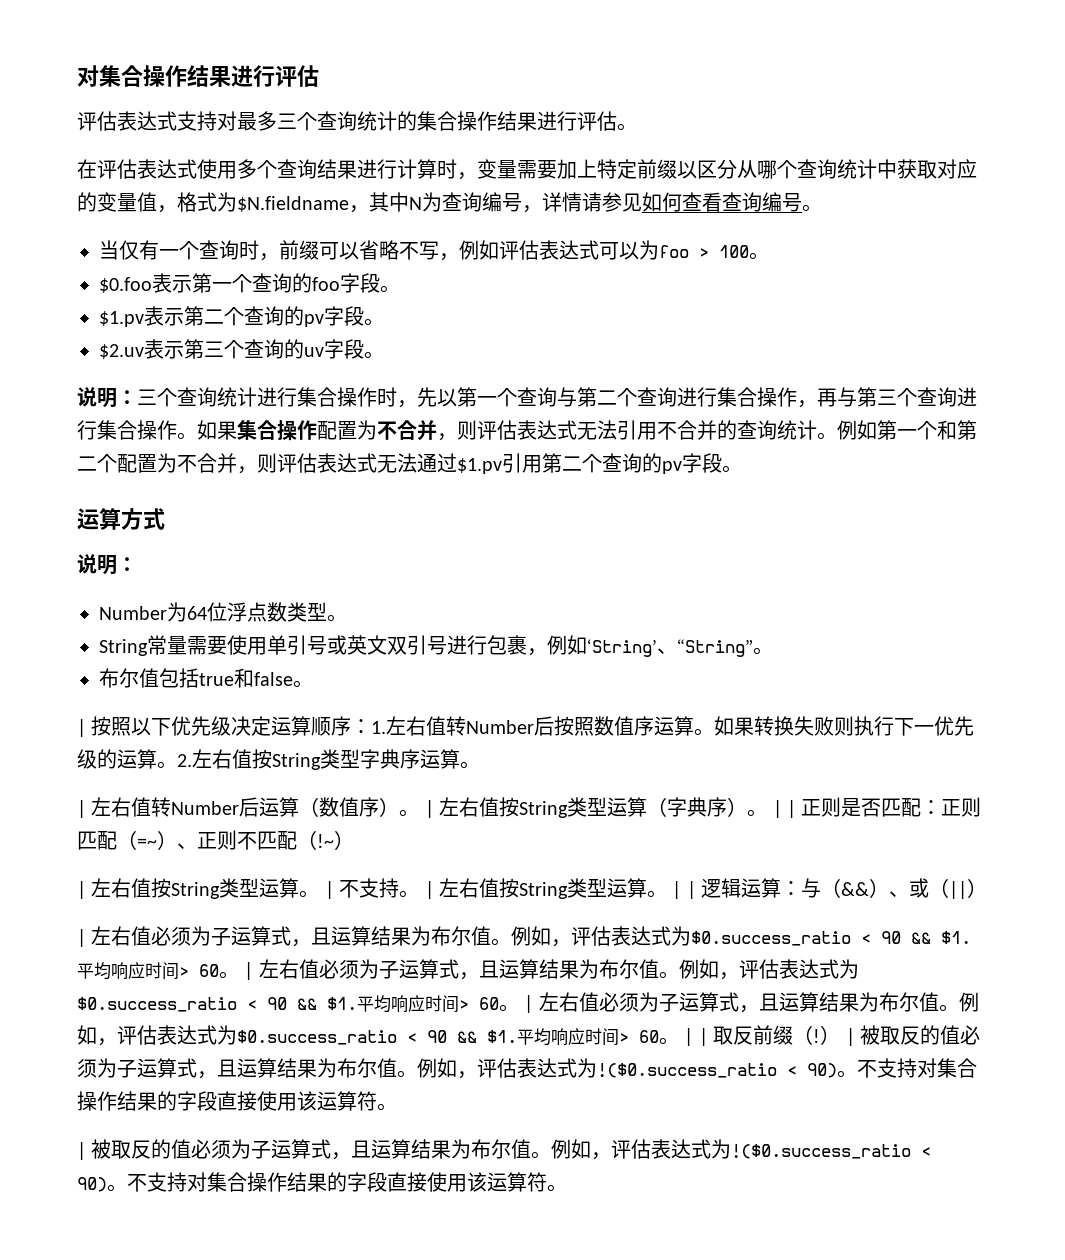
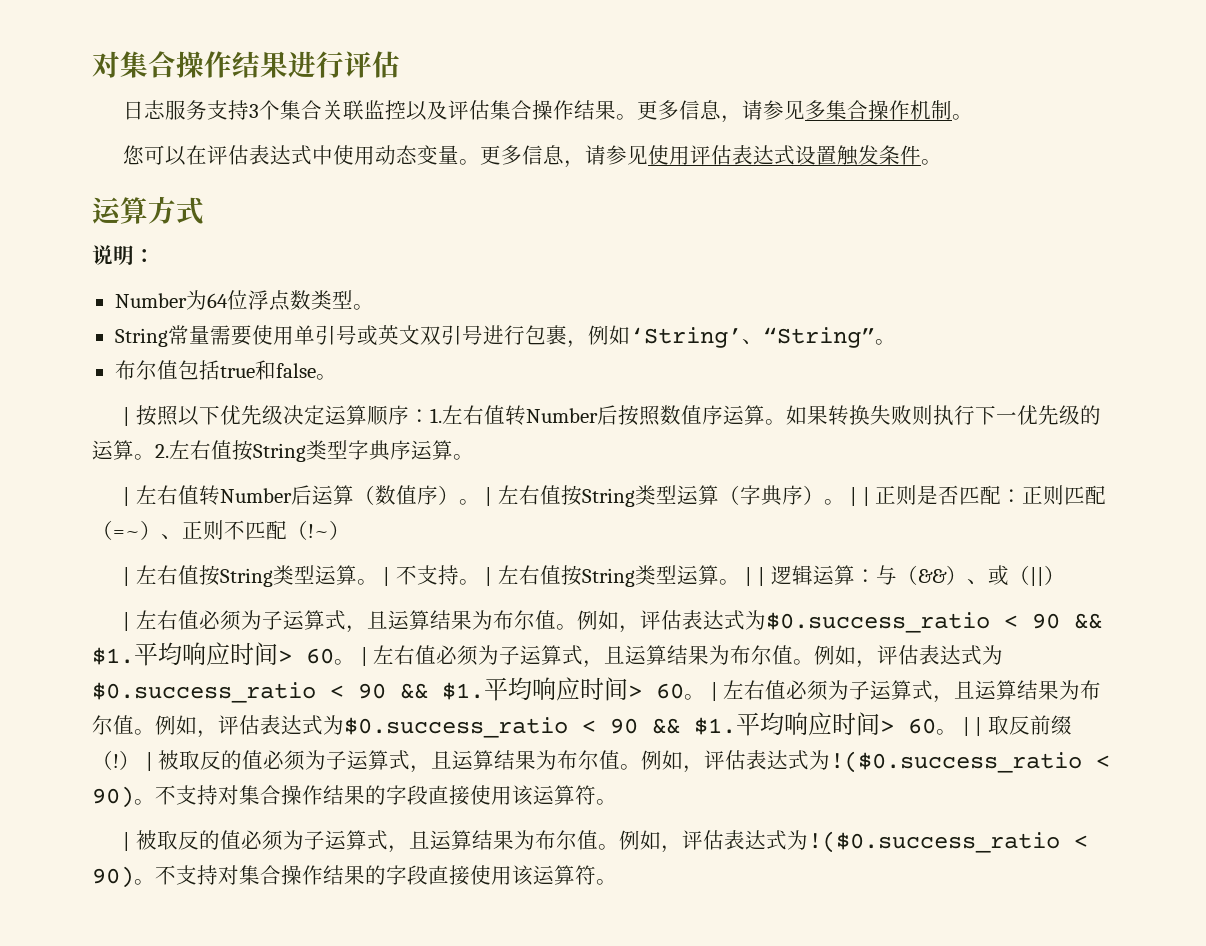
- 评估表达式支持对最多三个查询统计的集合操作结果进行评估。
- 在评估表达式使用多个查询结果进行计算时，变量需要加上特定前缀以区分从哪个查询统计中获取对应的变量值，格式为$N.fieldname，其中N为查询编号，详情请参见如何查看查询编号。
- 当仅有一个查询时，前缀可以省略不写，例如评估表达式可以为foo > 100。
- $0.foo表示第一个查询的foo字段。
- $1.pv表示第二个查询的pv字段。
- $2.uv表示第三个查询的uv字段。
- 说明：三个查询统计进行集合操作时，先以第一个查询与第二个查询进行集合操作，再与第三个查询进行集合操作。如果集合操作配置为不合并，则评估表达式无法引用不合并的查询统计。例如第一个和第二个配置为不合并，则评估表达式无法通过$1.pv引用第二个查询的pv字段。
+ 日志服务支持3个集合关联监控以及评估集合操作结果。更多信息，请参见多集合操作机制。
+ 您可以在评估表达式中使用动态变量。更多信息，请参见使用评估表达式设置触发条件。

